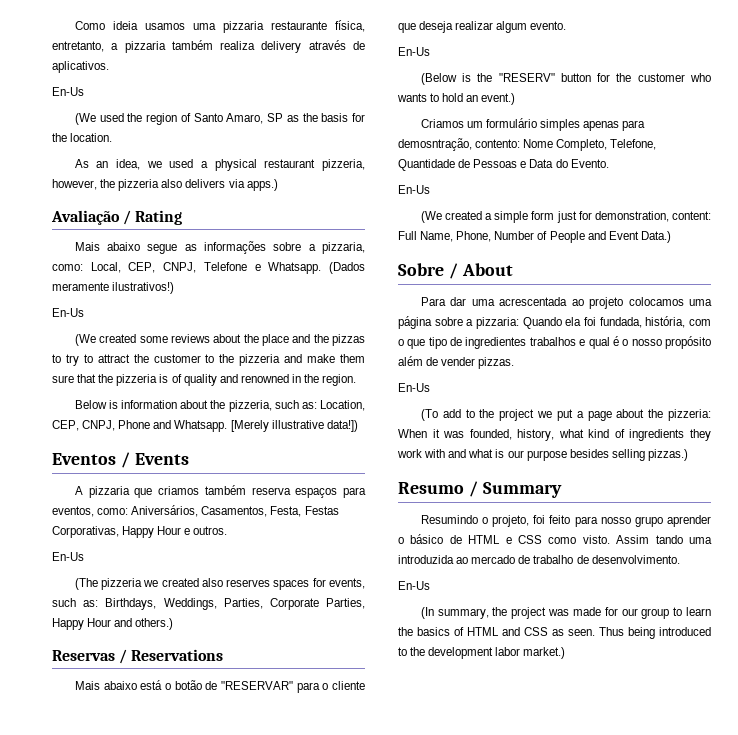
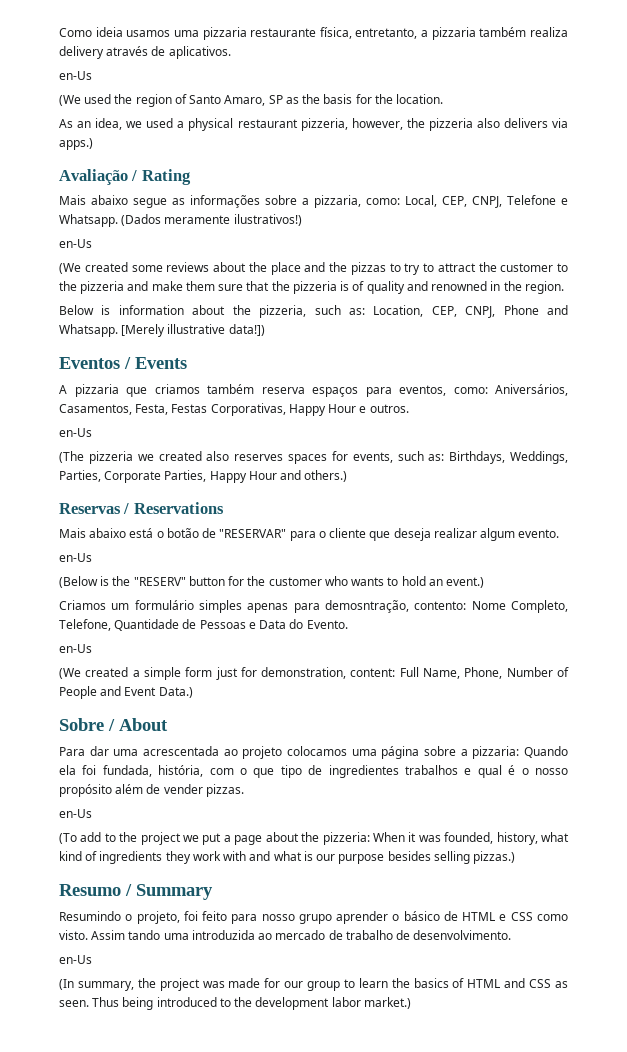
  Como ideia usamos uma pizzaria restaurante física, entretanto, a pizzaria também realiza delivery através de aplicativos.
- En-Us
+ en-Us
  (Dados meramente ilustrativos!)
- En-Us
+ en-Us
  A pizzaria que criamos também reserva espaços para eventos, como: Aniversários, Casamentos, Festa, Festas Corporativas, Happy Hour e outros.
- En-Us
+ en-Us
  Mais abaixo está o botão de "RESERVAR" para o cliente que deseja realizar algum evento.
- En-Us
+ en-Us
  Criamos um formulário simples apenas para demosntração, contento: Nome Completo, Telefone, Quantidade de Pessoas e Data do Evento.
- En-Us
+ en-Us
  Para dar uma acrescentada ao projeto colocamos uma página sobre a pizzaria: Quando ela foi fundada, história, com o que tipo de ingredientes trabalhos e qual é o nosso propósito além de vender pizzas.
- En-Us
+ en-Us
  Assim tando uma introduzida ao mercado de trabalho de desenvolvimento.
- En-Us
+ en-Us

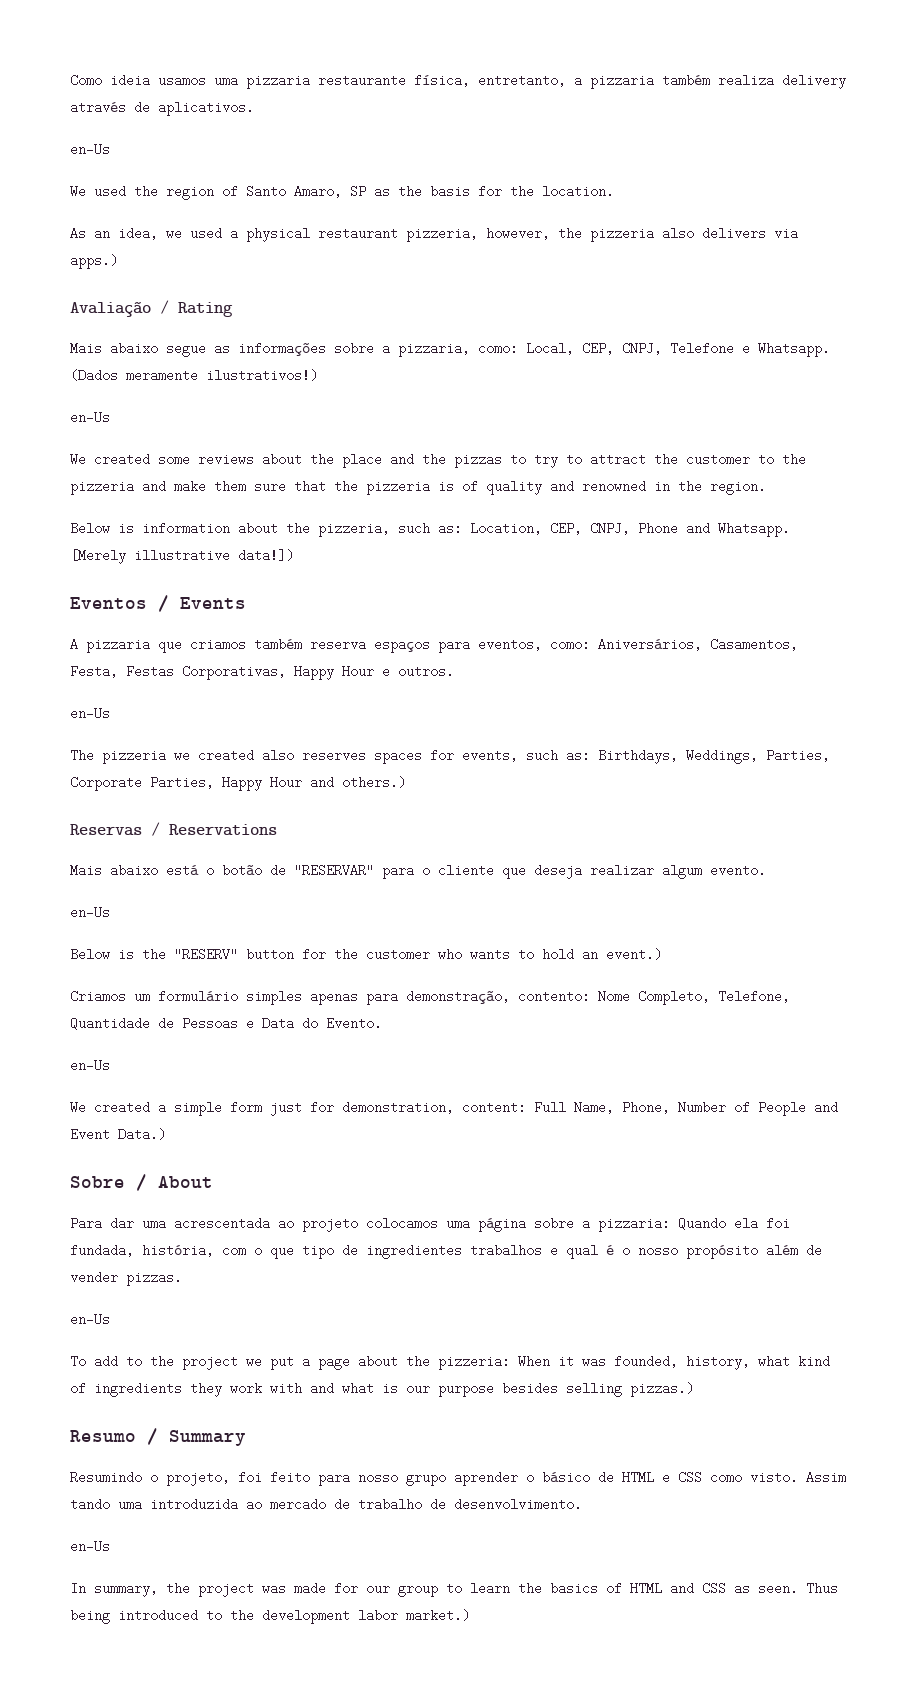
- (We used the region of Santo Amaro, SP as the basis for the location.
+ We used the region of Santo Amaro, SP as the basis for the location.
- (We created some reviews about the place and the pizzas to try to attract the customer to the pizzeria and make them sure that the pizzeria is of quality and renowned in the region.
+ We created some reviews about the place and the pizzas to try to attract the customer to the pizzeria and make them sure that the pizzeria is of quality and renowned in the region.
- (The pizzeria we created also reserves spaces for events, such as: Birthdays, Weddings, Parties, Corporate Parties, Happy Hour and others.)
+ The pizzeria we created also reserves spaces for events, such as: Birthdays, Weddings, Parties, Corporate Parties, Happy Hour and others.)
- (Below is the "RESERV" button for the customer who wants to hold an event.)
+ Below is the "RESERV" button for the customer who wants to hold an event.)
- Criamos um formulário simples apenas para demosntração, contento: Nome Completo, Telefone, Quantidade de Pessoas e Data do Evento.
+ Criamos um formulário simples apenas para demonstração, contento: Nome Completo, Telefone, Quantidade de Pessoas e Data do Evento.
- (We created a simple form just for demonstration, content: Full Name, Phone, Number of People and Event Data.)
+ We created a simple form just for demonstration, content: Full Name, Phone, Number of People and Event Data.)
- (To add to the project we put a page about the pizzeria: When it was founded, history, what kind of ingredients they work with and what is our purpose besides selling pizzas.)
+ To add to the project we put a page about the pizzeria: When it was founded, history, what kind of ingredients they work with and what is our purpose besides selling pizzas.)
- (In summary, the project was made for our group to learn the basics of HTML and CSS as seen.
+ In summary, the project was made for our group to learn the basics of HTML and CSS as seen.

